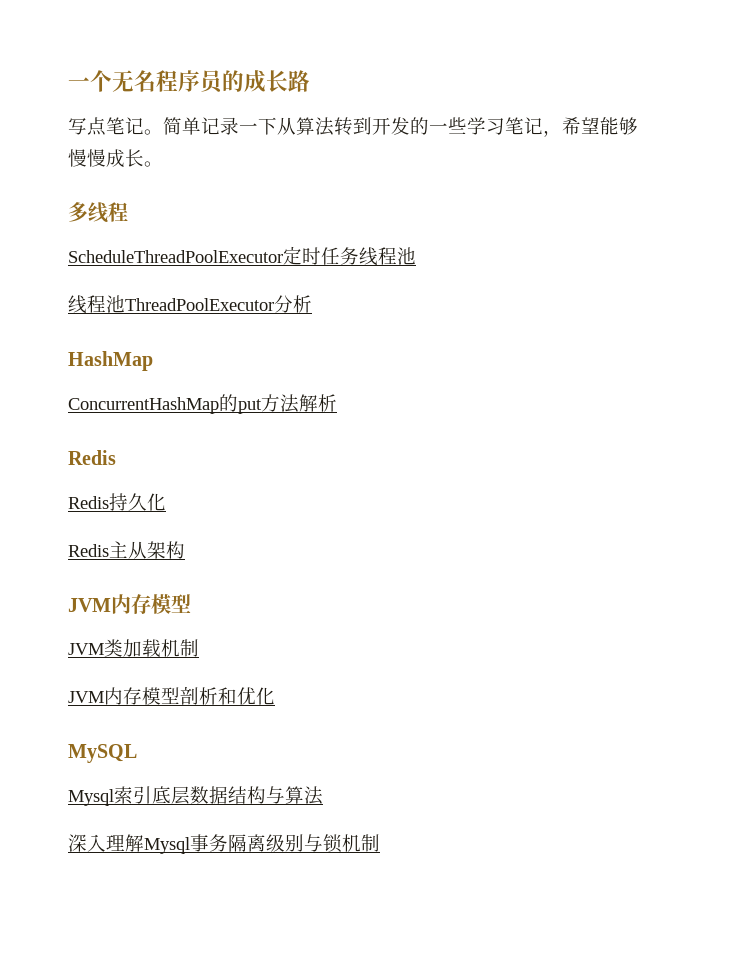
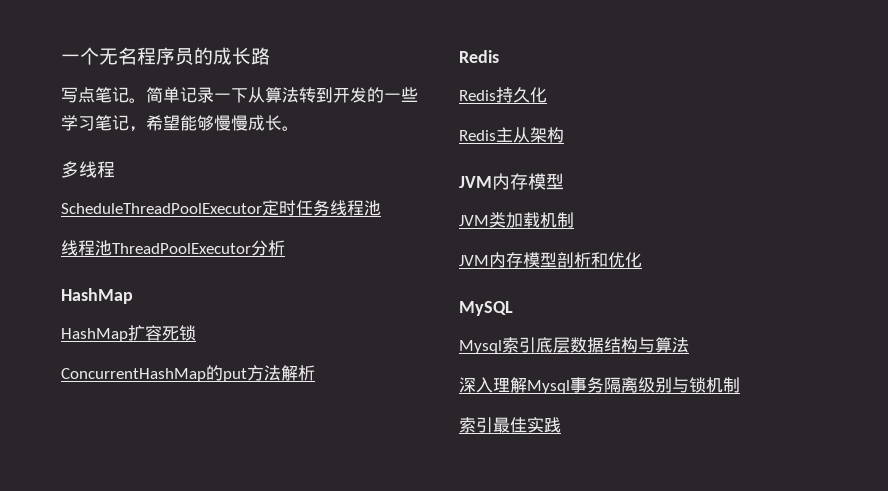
+ HashMap扩容死锁
+ 索引最佳实践

